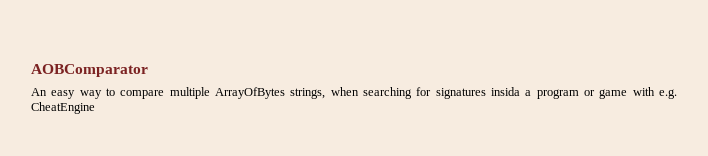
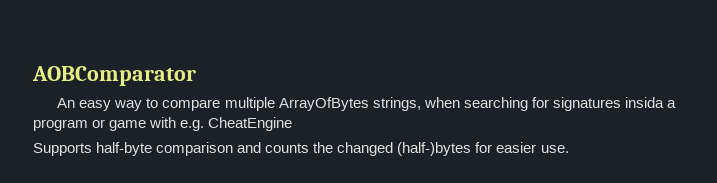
+ Supports half-byte comparison and counts the changed (half-)bytes for easier use.

